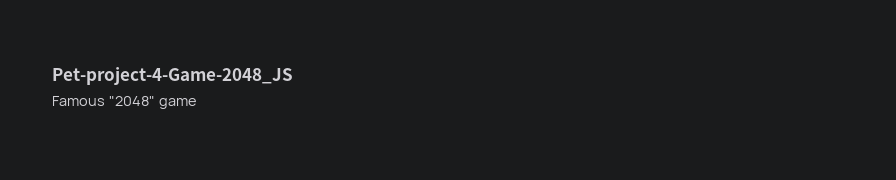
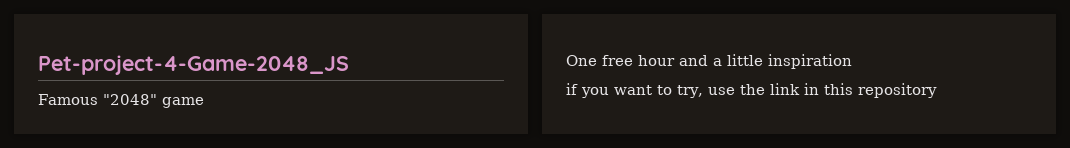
+ One free hour and a little inspiration
+ if you want to try, use the link in this repository

